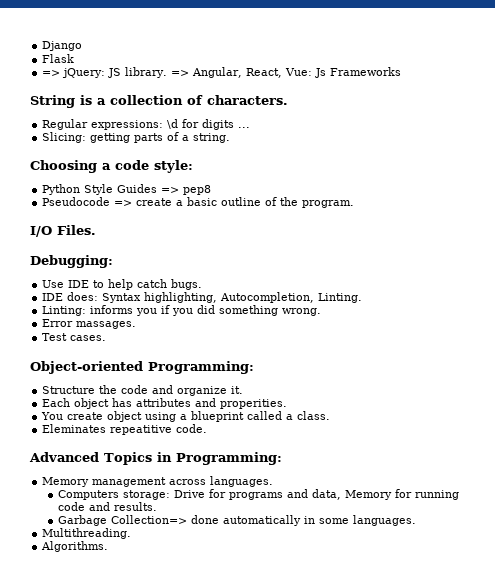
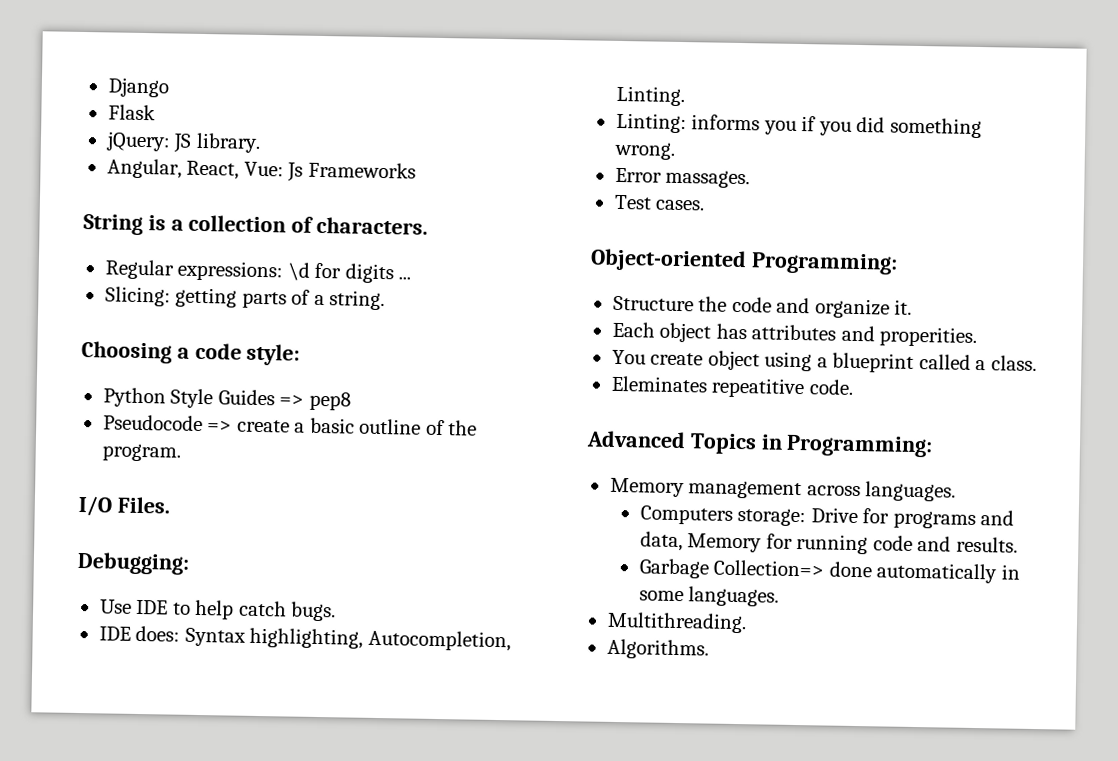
- => jQuery: JS library. => Angular, React, Vue: Js Frameworks
+ jQuery: JS library.
+ Angular, React, Vue: Js Frameworks

